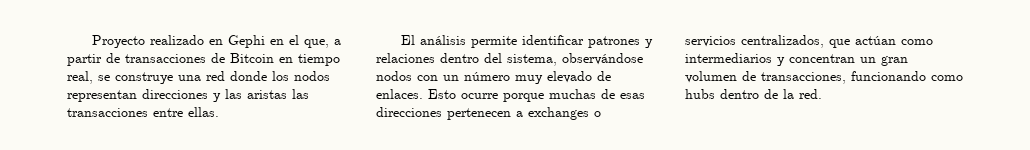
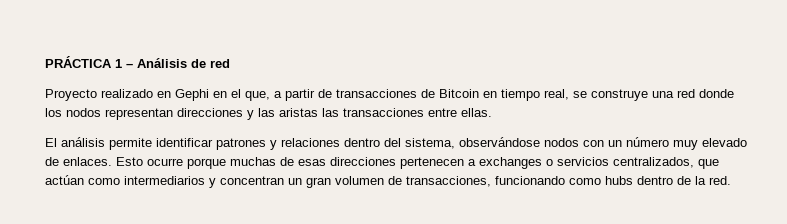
+ PRÁCTICA 1 – Análisis de red

